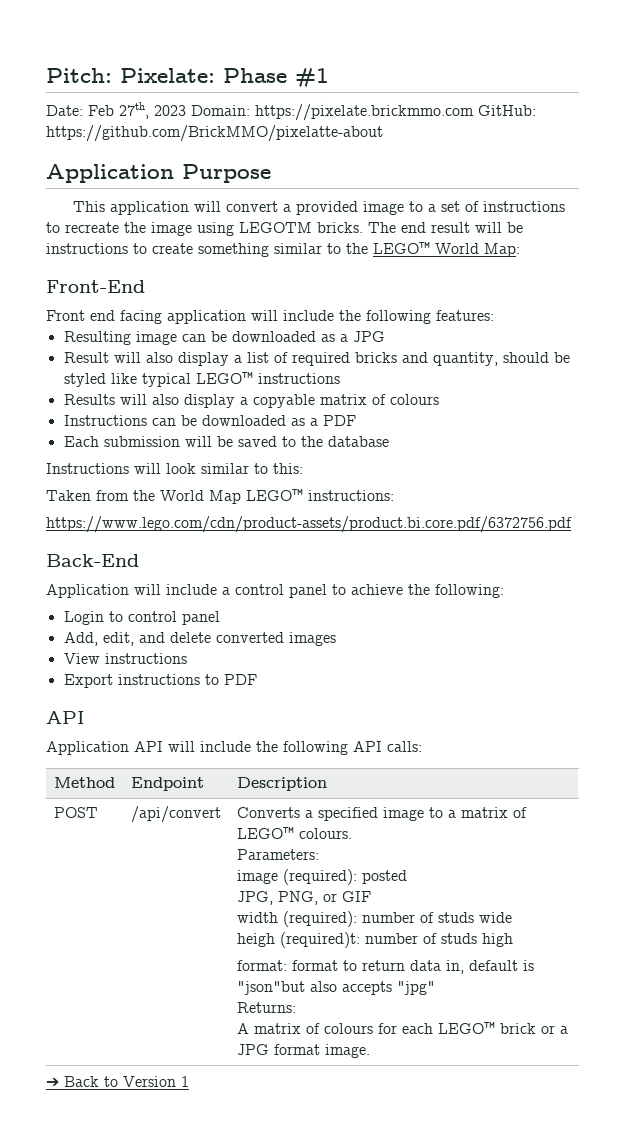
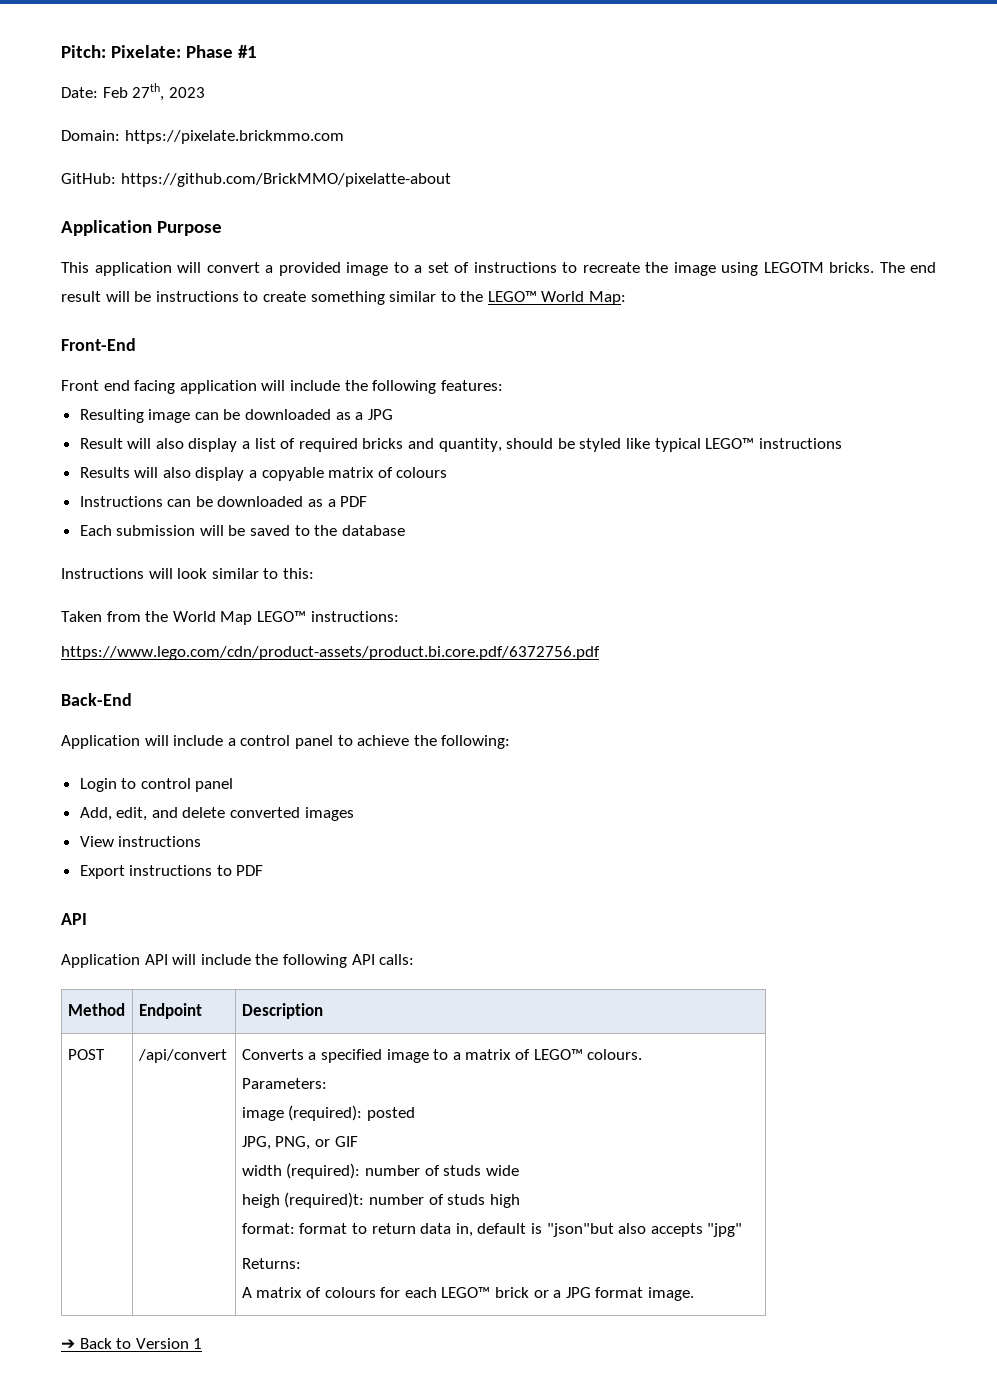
- Date: Feb 27th, 2023 Domain: https://pixelate.brickmmo.com GitHub: https://github.com/BrickMMO/pixelatte-about
+ Date: Feb 27th, 2023
+ Domain: https://pixelate.brickmmo.com
+ GitHub: https://github.com/BrickMMO/pixelatte-about

